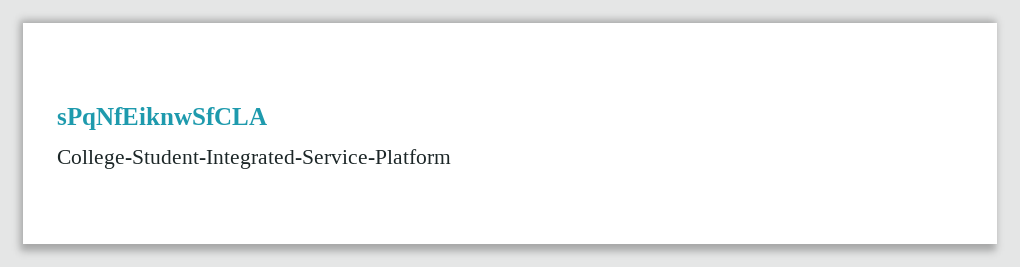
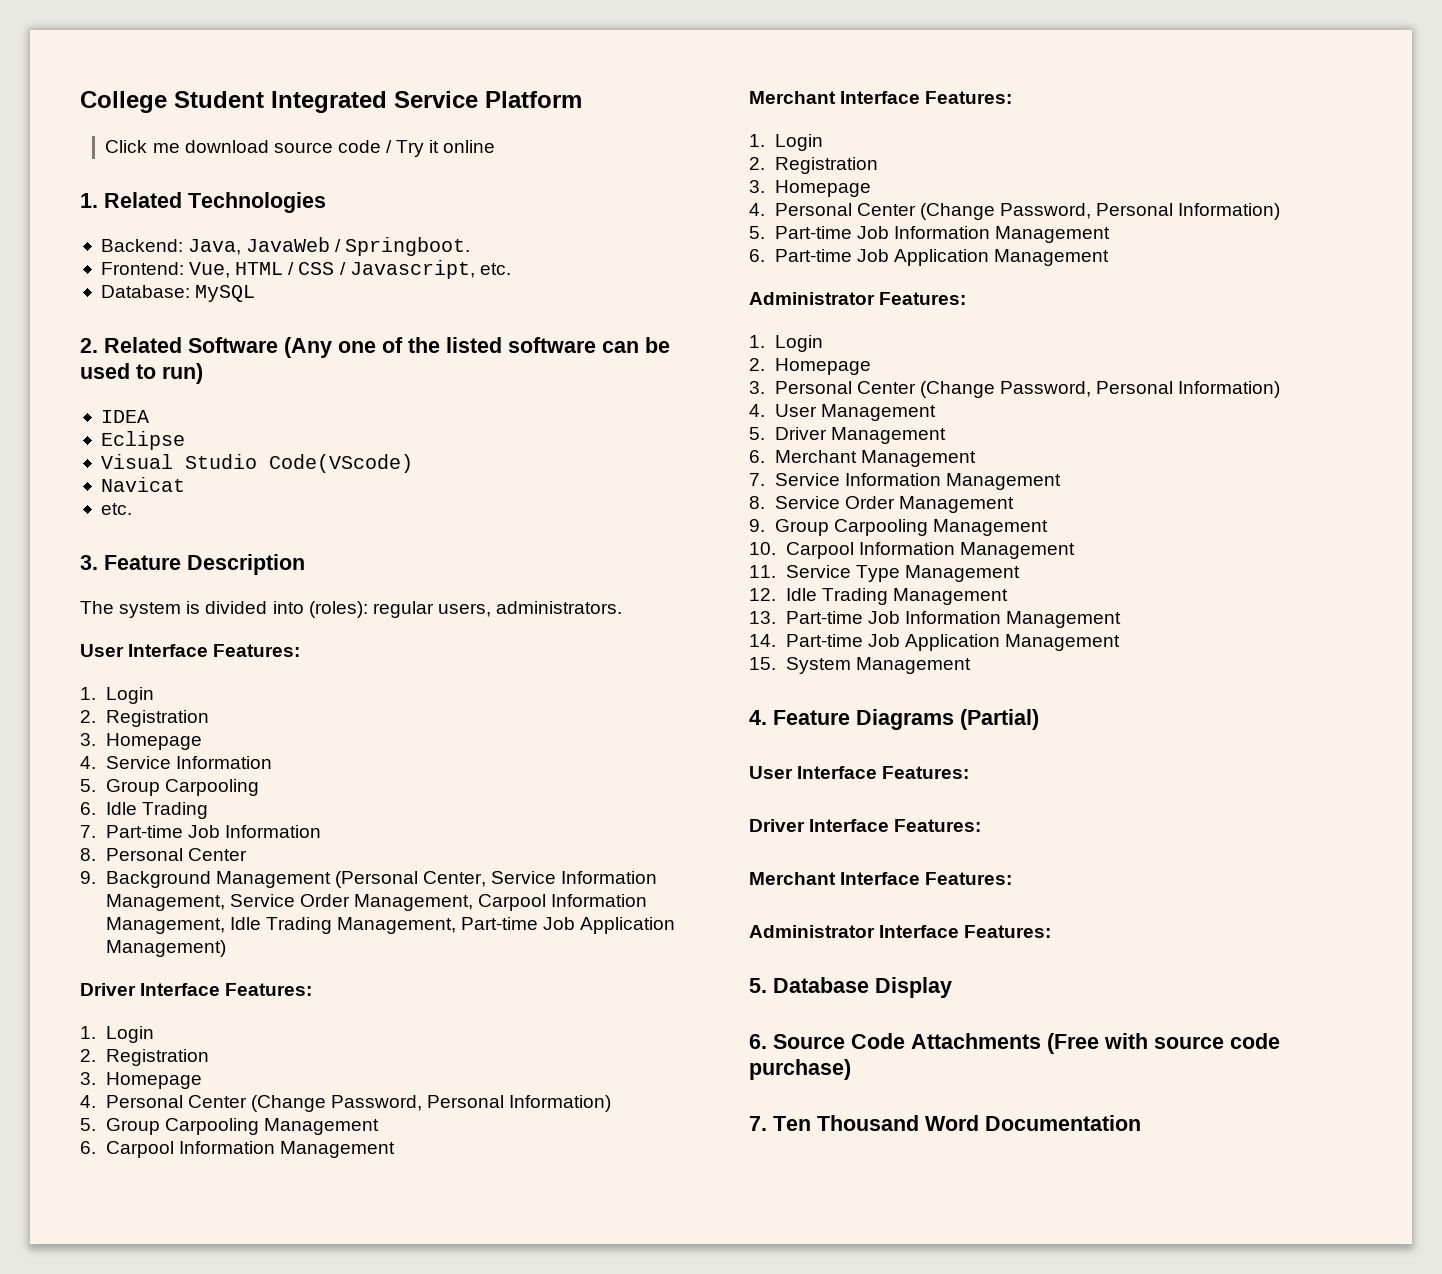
- sPqNfEiknwSfCLA
- College-Student-Integrated-Service-Platform
+ College Student Integrated Service Platform
+ Click me download source code / Try it online
+ 1. Related Technologies
+ Backend: Java, JavaWeb / Springboot.
+ Frontend: Vue, HTML / CSS / Javascript, etc.
+ Database: MySQL
+ 2. Related Software (Any one of the listed software can be used to run)
+ IDEA
+ Eclipse
+ Visual Studio Code(VScode)
+ Navicat
+ etc.
+ 3. Feature Description
+ The system is divided into (roles): regular users, administrators.
+ User Interface Features:
+ 1. Login
+ 2. Registration
+ 3. Homepage
+ 4. Service Information
+ 5. Group Carpooling
+ 6. Idle Trading
+ 7. Part-time Job Information
+ 8. Personal Center
+ 9. Background Management (Personal Center, Service Information Management, Service Order Management, Carpool Information Management, Idle Trading Management, Part-time Job Application Management)
+ Driver Interface Features:
+ 1. Login
+ 2. Registration
+ 3. Homepage
+ 4. Personal Center (Change Password, Personal Information)
+ 5. Group Carpooling Management
+ 6. Carpool Information Management
+ Merchant Interface Features:
+ 1. Login
+ 2. Registration
+ 3. Homepage
+ 4. Personal Center (Change Password, Personal Information)
+ 5. Part-time Job Information Management
+ 6. Part-time Job Application Management
+ Administrator Features:
+ 1. Login
+ 2. Homepage
+ 3. Personal Center (Change Password, Personal Information)
+ 4. User Management
+ 5. Driver Management
+ 6. Merchant Management
+ 7. Service Information Management
+ 8. Service Order Management
+ 9. Group Carpooling Management
+ 10. Carpool Information Management
+ 11. Service Type Management
+ 12. Idle Trading Management
+ 13. Part-time Job Information Management
+ 14. Part-time Job Application Management
+ 15. System Management
+ 4. Feature Diagrams (Partial)
+ User Interface Features:
+ Driver Interface Features:
+ Merchant Interface Features:
+ Administrator Interface Features:
+ 5. Database Display
+ 6. Source Code Attachments (Free with source code purchase)
+ 7. Ten Thousand Word Documentation

